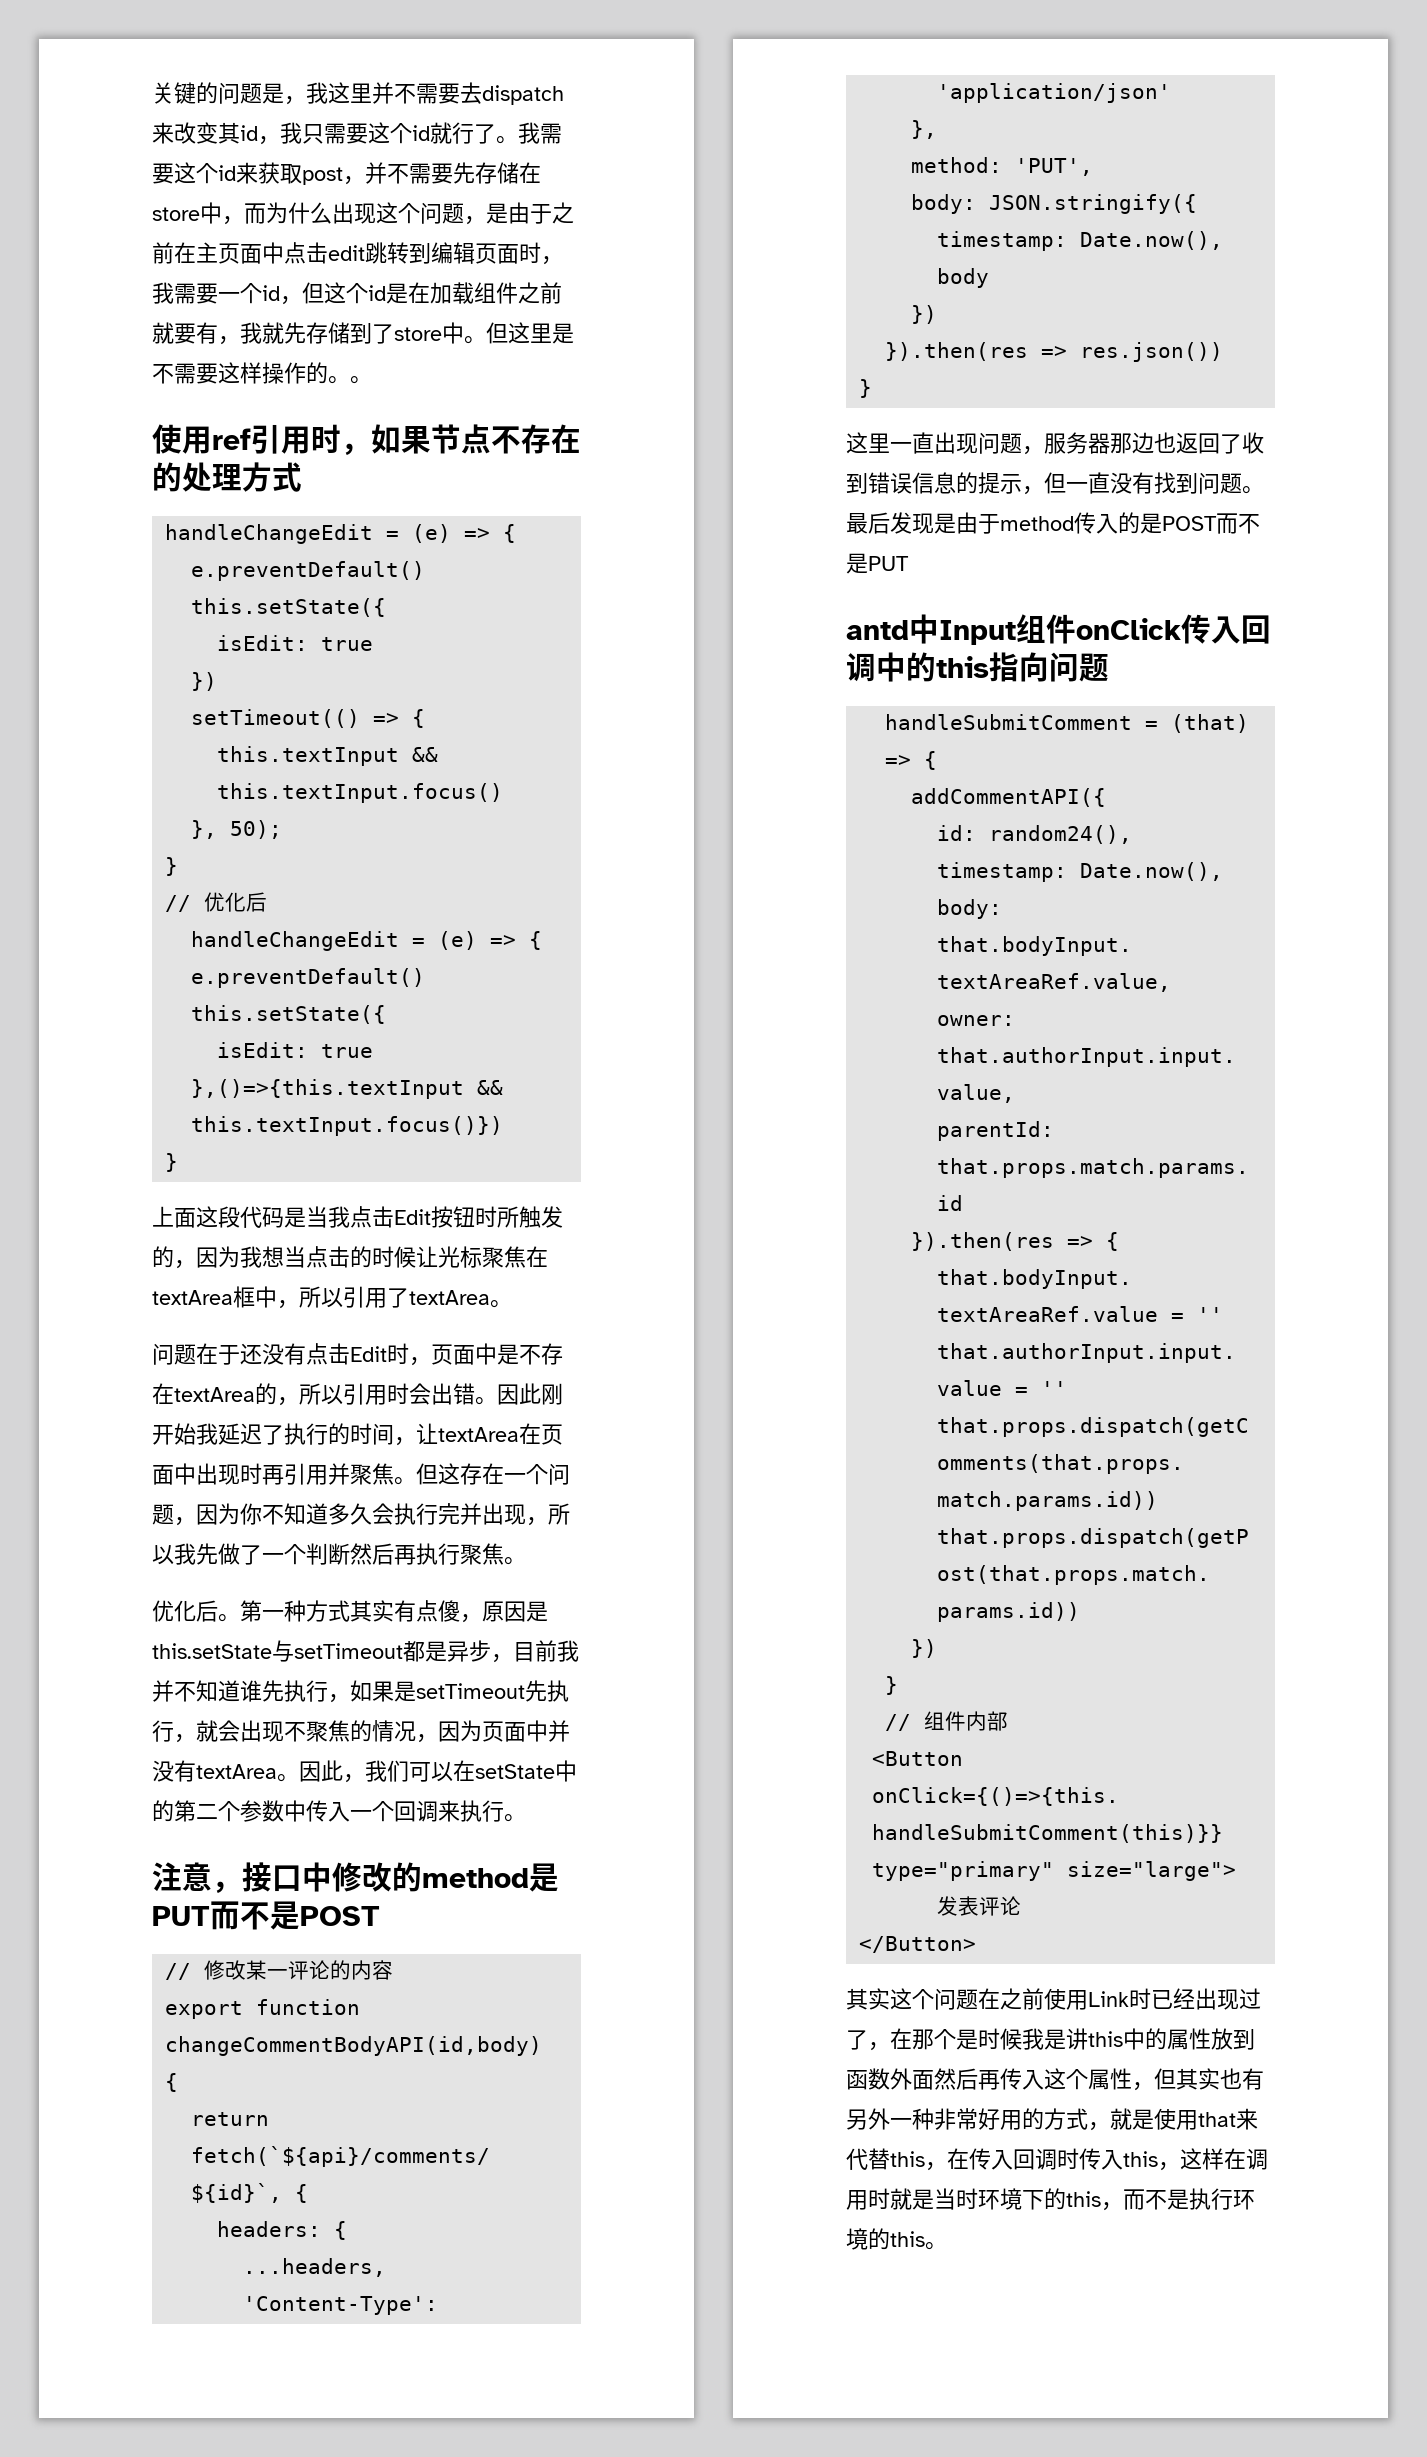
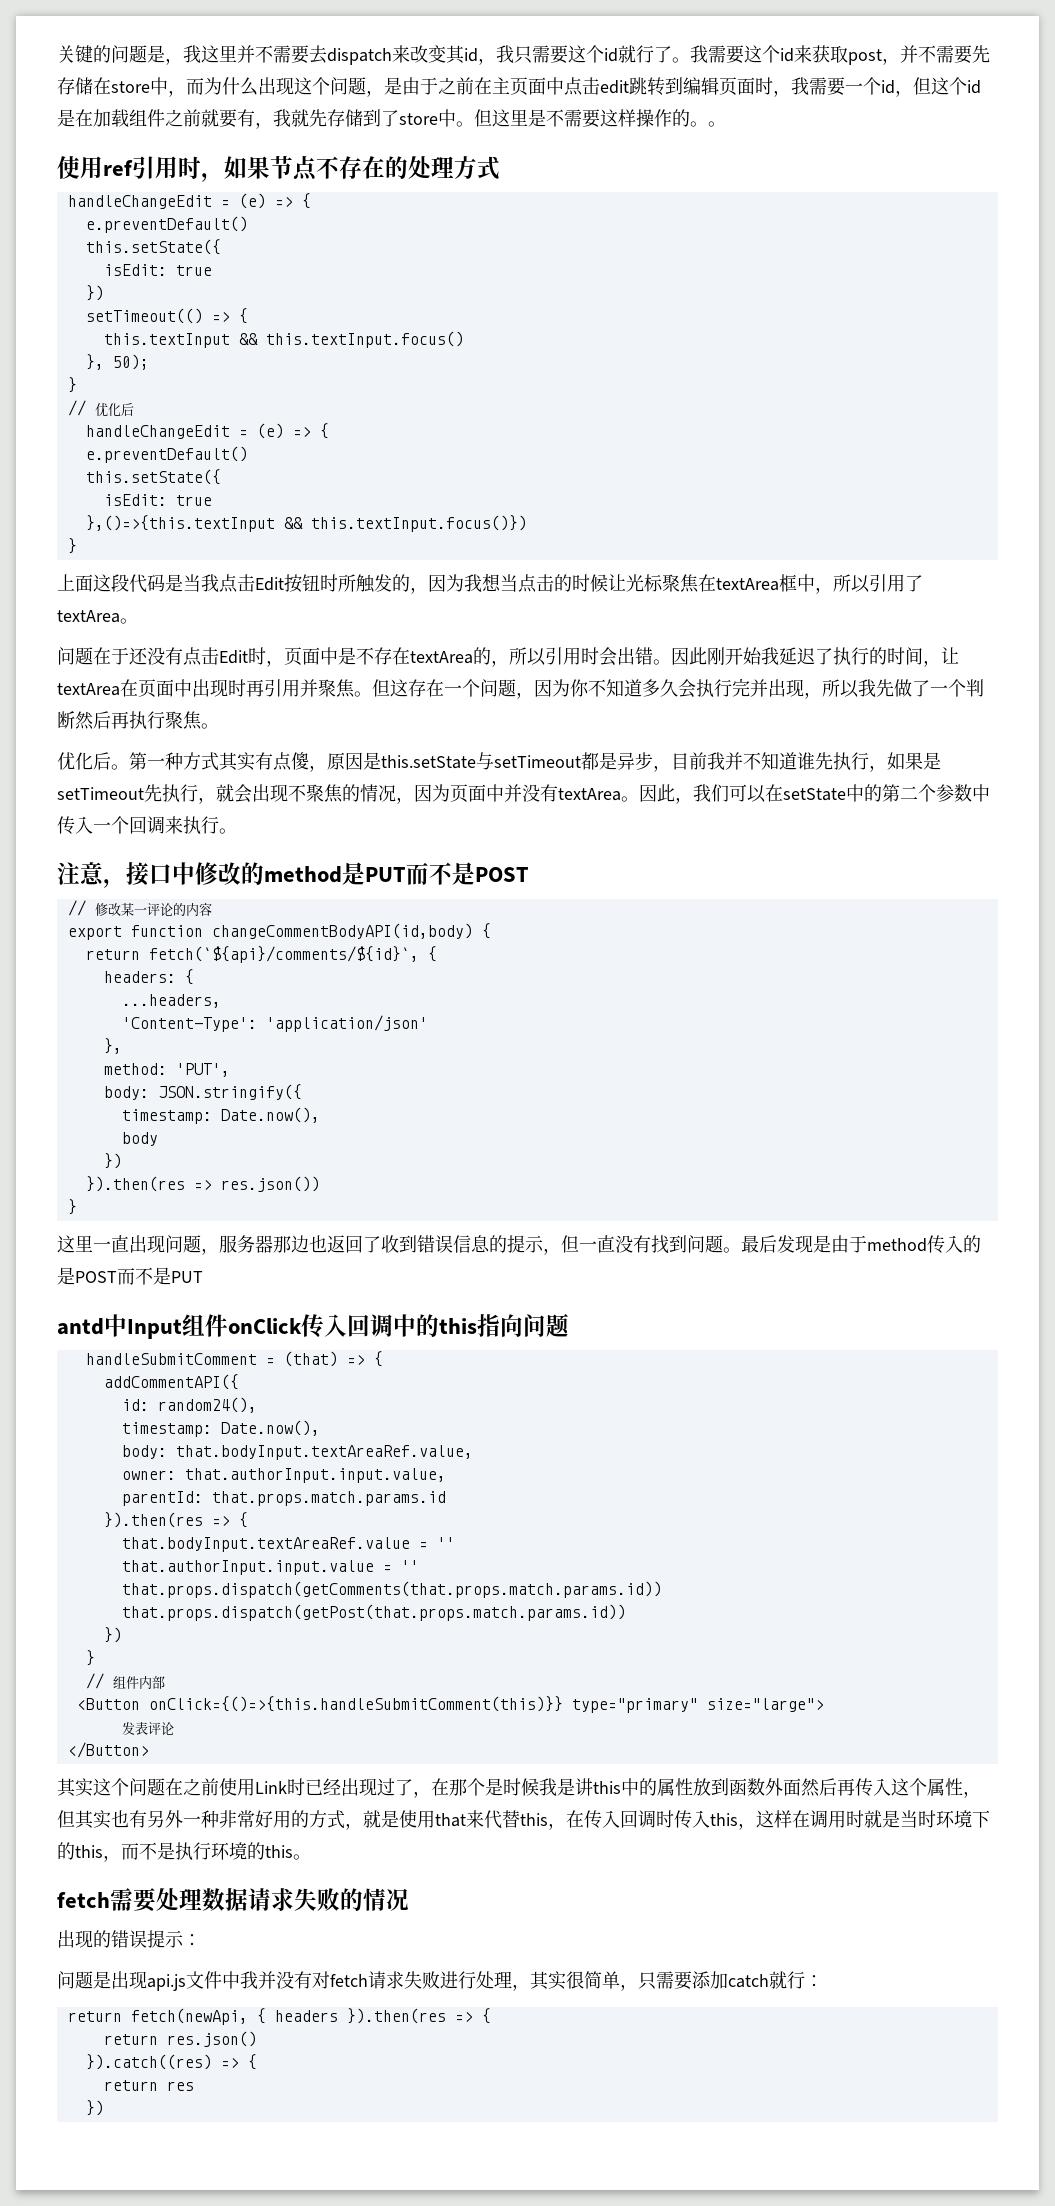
+ fetch需要处理数据请求失败的情况
+ 出现的错误提示：
+ 问题是出现api.js文件中我并没有对fetch请求失败进行处理，其实很简单，只需要添加catch就行：
+ return fetch(newApi, { headers }).then(res => {
+ return res.json()
+ }).catch((res) => {
+ return res
+ })

